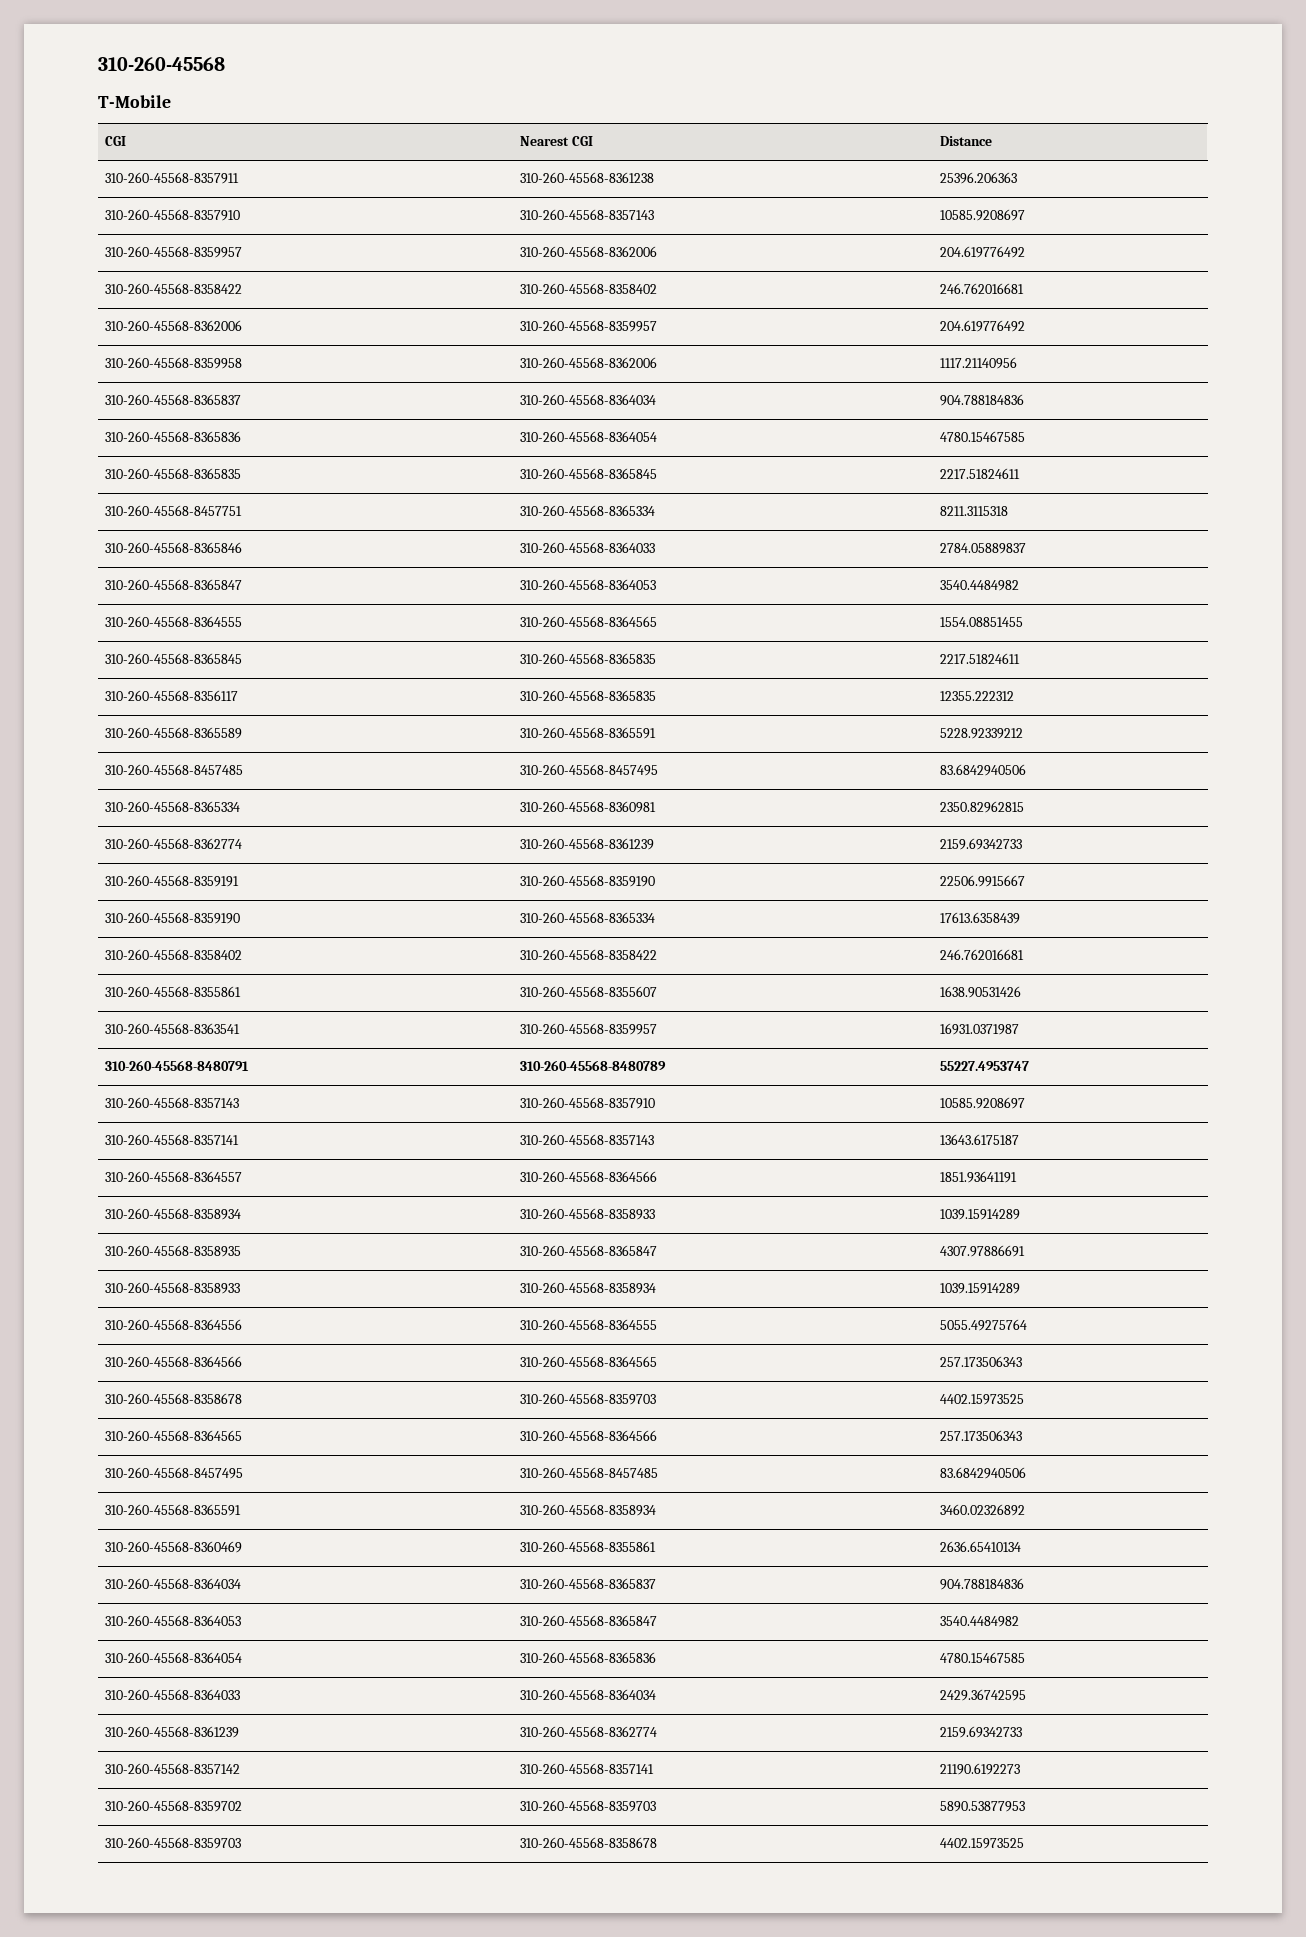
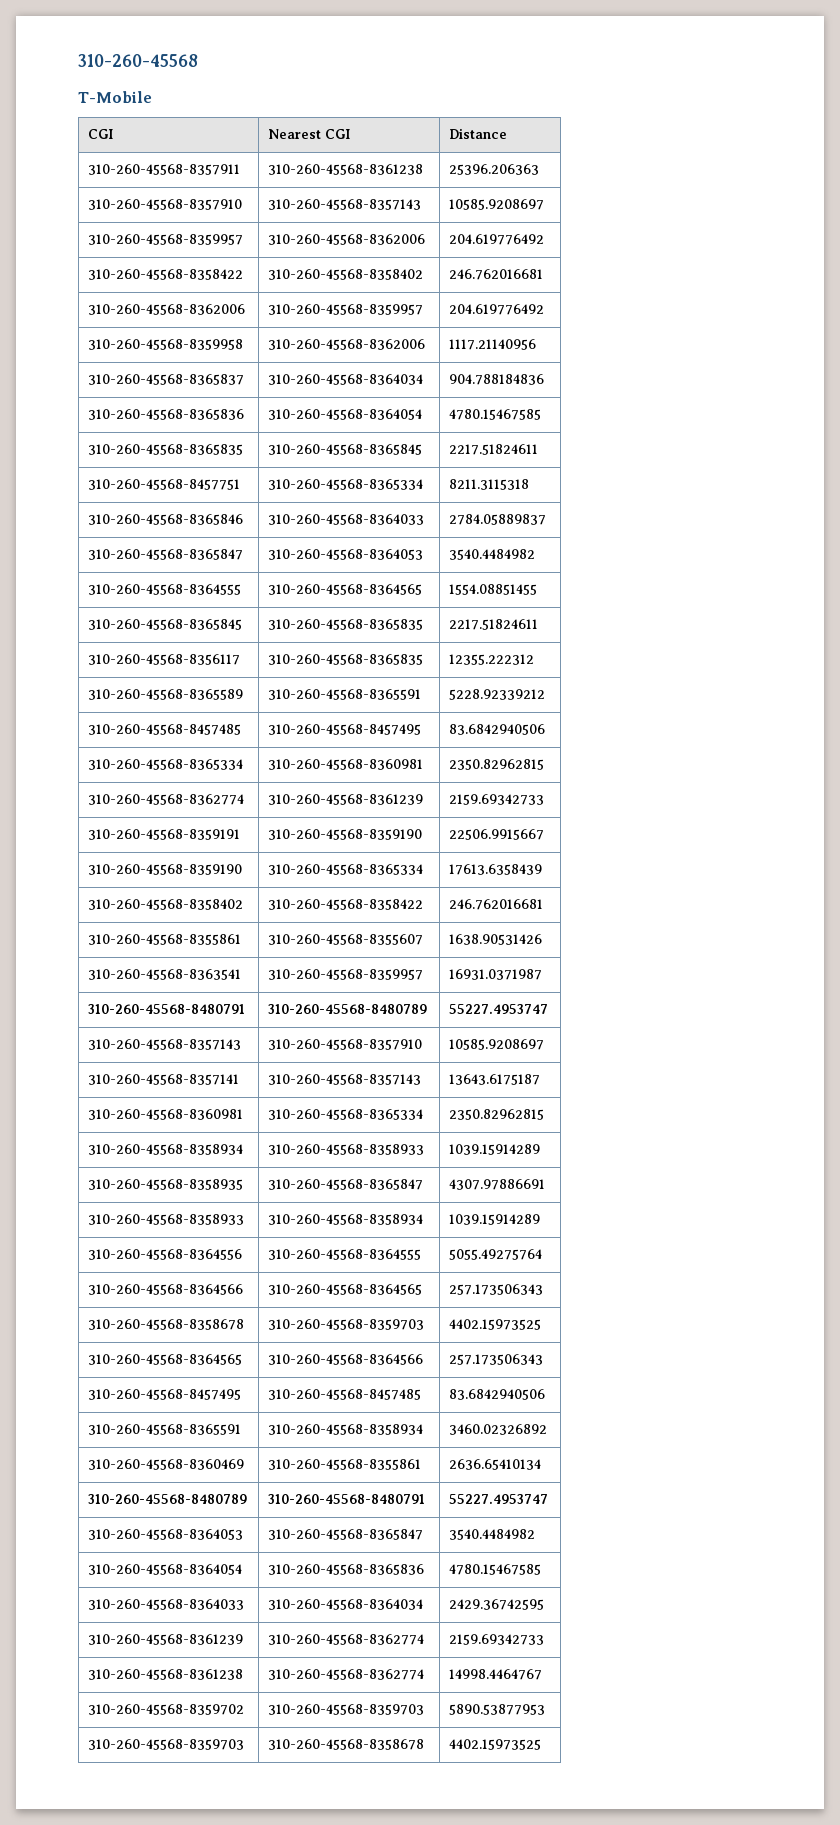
- 310-260-45568-8364557 | 310-260-45568-8364566 | 1851.93641191
+ 310-260-45568-8360981 | 310-260-45568-8365334 | 2350.82962815
- 310-260-45568-8364034 | 310-260-45568-8365837 | 904.788184836
+ 310-260-45568-8480789 | 310-260-45568-8480791 | 55227.4953747
- 310-260-45568-8357142 | 310-260-45568-8357141 | 21190.6192273
+ 310-260-45568-8361238 | 310-260-45568-8362774 | 14998.4464767

